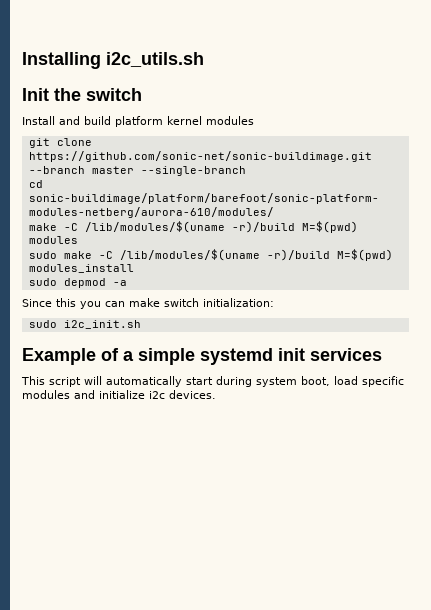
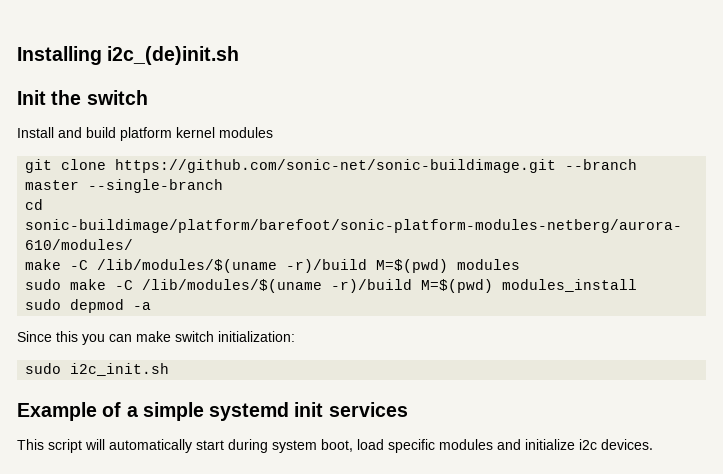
- Installing i2c_utils.sh
+ Installing i2c_(de)init.sh

